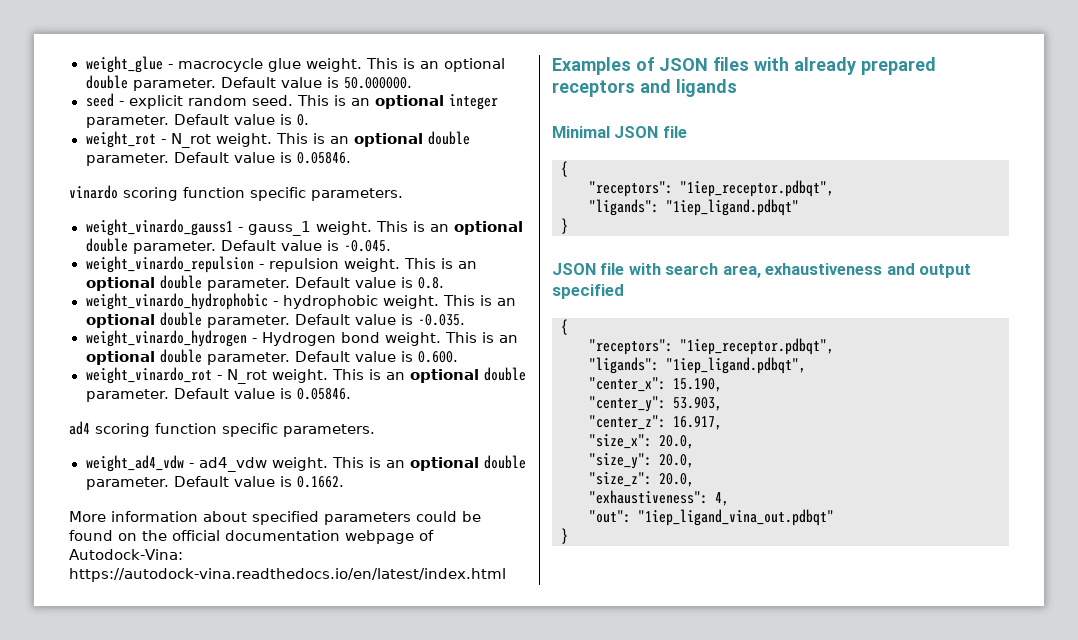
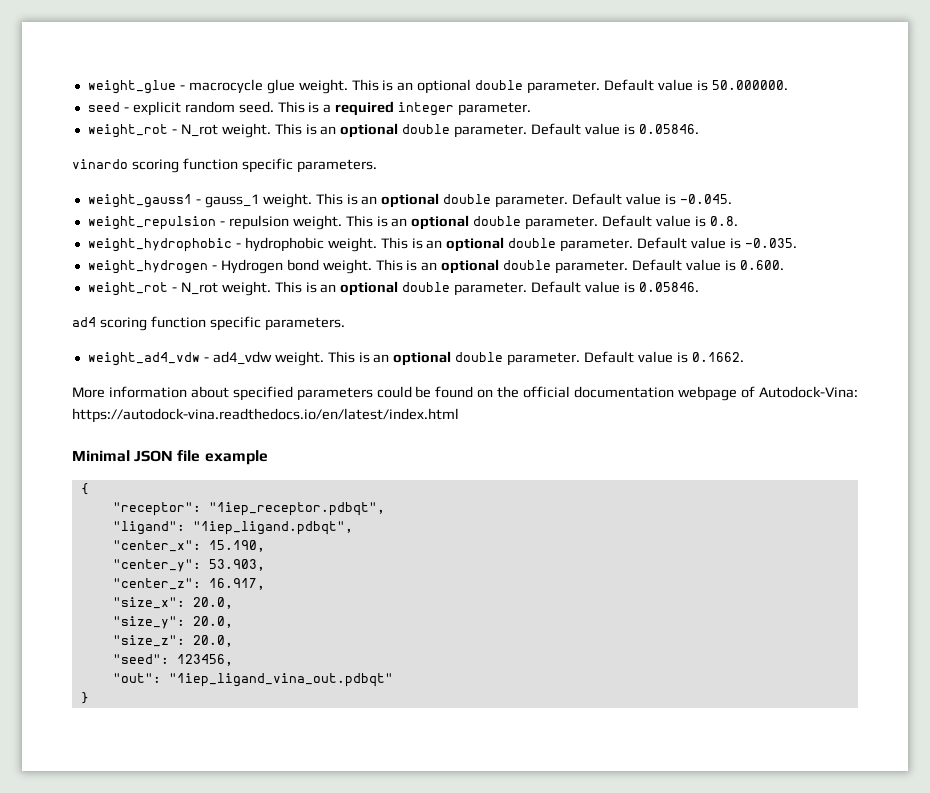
- This is an optional integer parameter. Default value is 0.
+ This is a required integer parameter.
- weight_vinardo_gauss1 - gauss_1 weight.
+ weight_gauss1 - gauss_1 weight.
- weight_vinardo_repulsion - repulsion weight.
+ weight_repulsion - repulsion weight.
- weight_vinardo_hydrophobic - hydrophobic weight.
+ weight_hydrophobic - hydrophobic weight.
- weight_vinardo_hydrogen - Hydrogen bond weight.
+ weight_hydrogen - Hydrogen bond weight.
  Default value is 0.600.
- weight_vinardo_rot - N_rot weight.
+ weight_rot - N_rot weight.
- Examples of JSON files with already prepared receptors and ligands
- Minimal JSON file
+ Minimal JSON file example
  {
- "receptors": "1iep_receptor.pdbqt",
- "ligands": "1iep_ligand.pdbqt"
- }
- JSON file with search area, exhaustiveness and output specified
- {
- "receptors": "1iep_receptor.pdbqt",
- "ligands": "1iep_ligand.pdbqt",
+ "receptor": "1iep_receptor.pdbqt",
+ "ligand": "1iep_ligand.pdbqt",
- "exhaustiveness": 4,
+ "seed": 123456,

